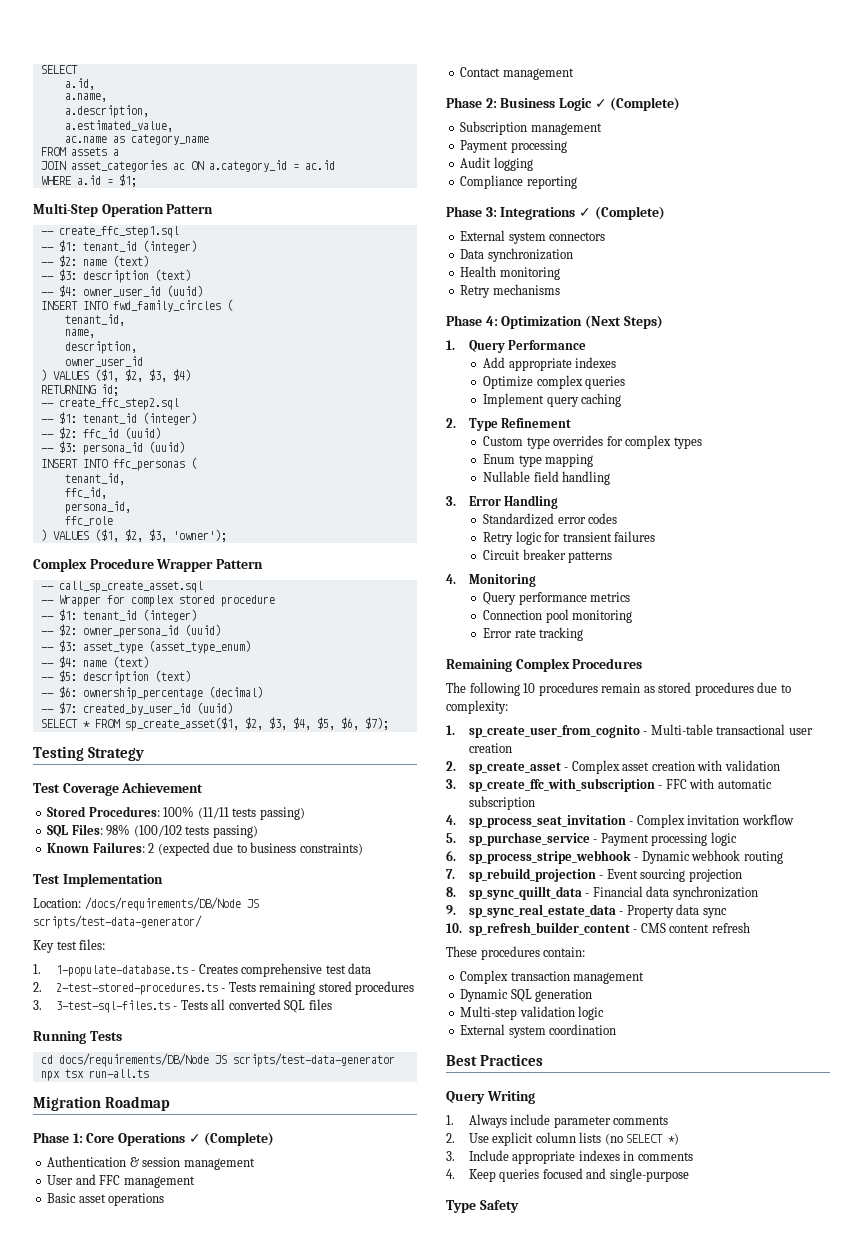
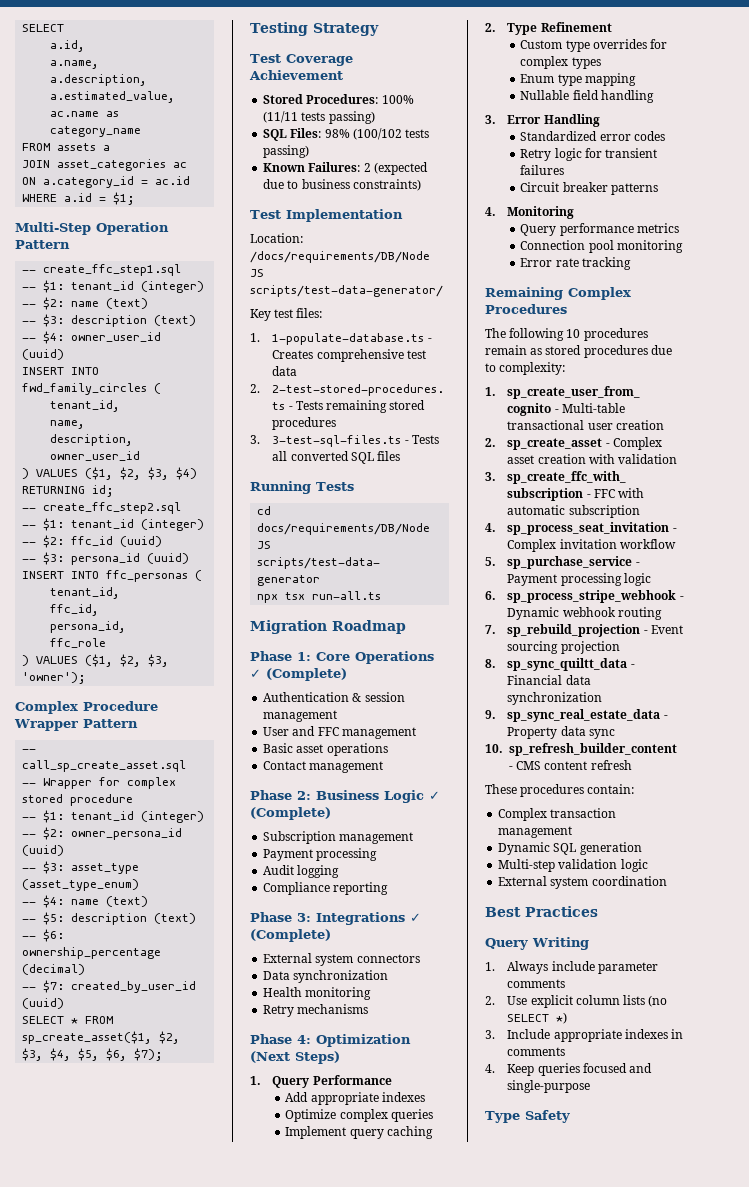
- 8. sp_sync_quillt_data - Financial data synchronization
+ 8. sp_sync_quiltt_data - Financial data synchronization

